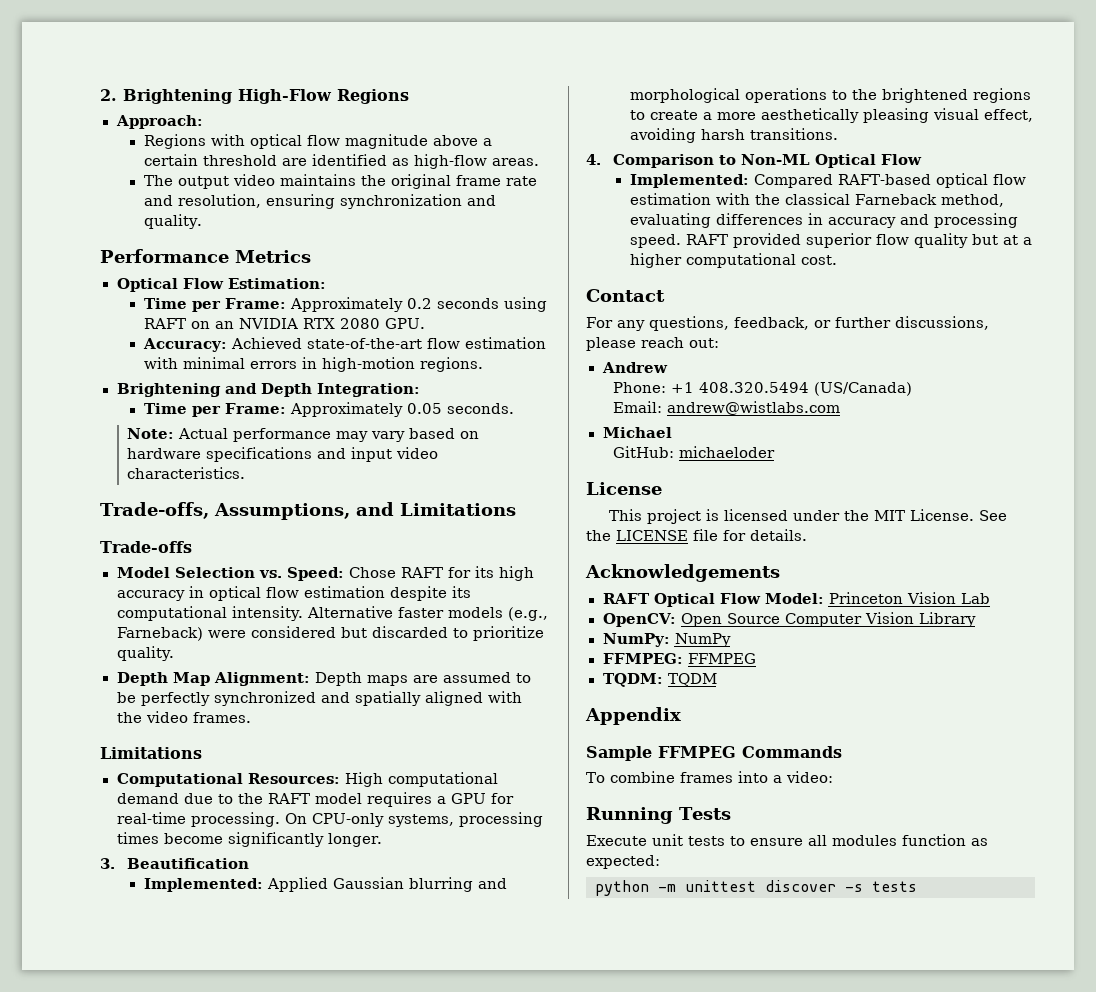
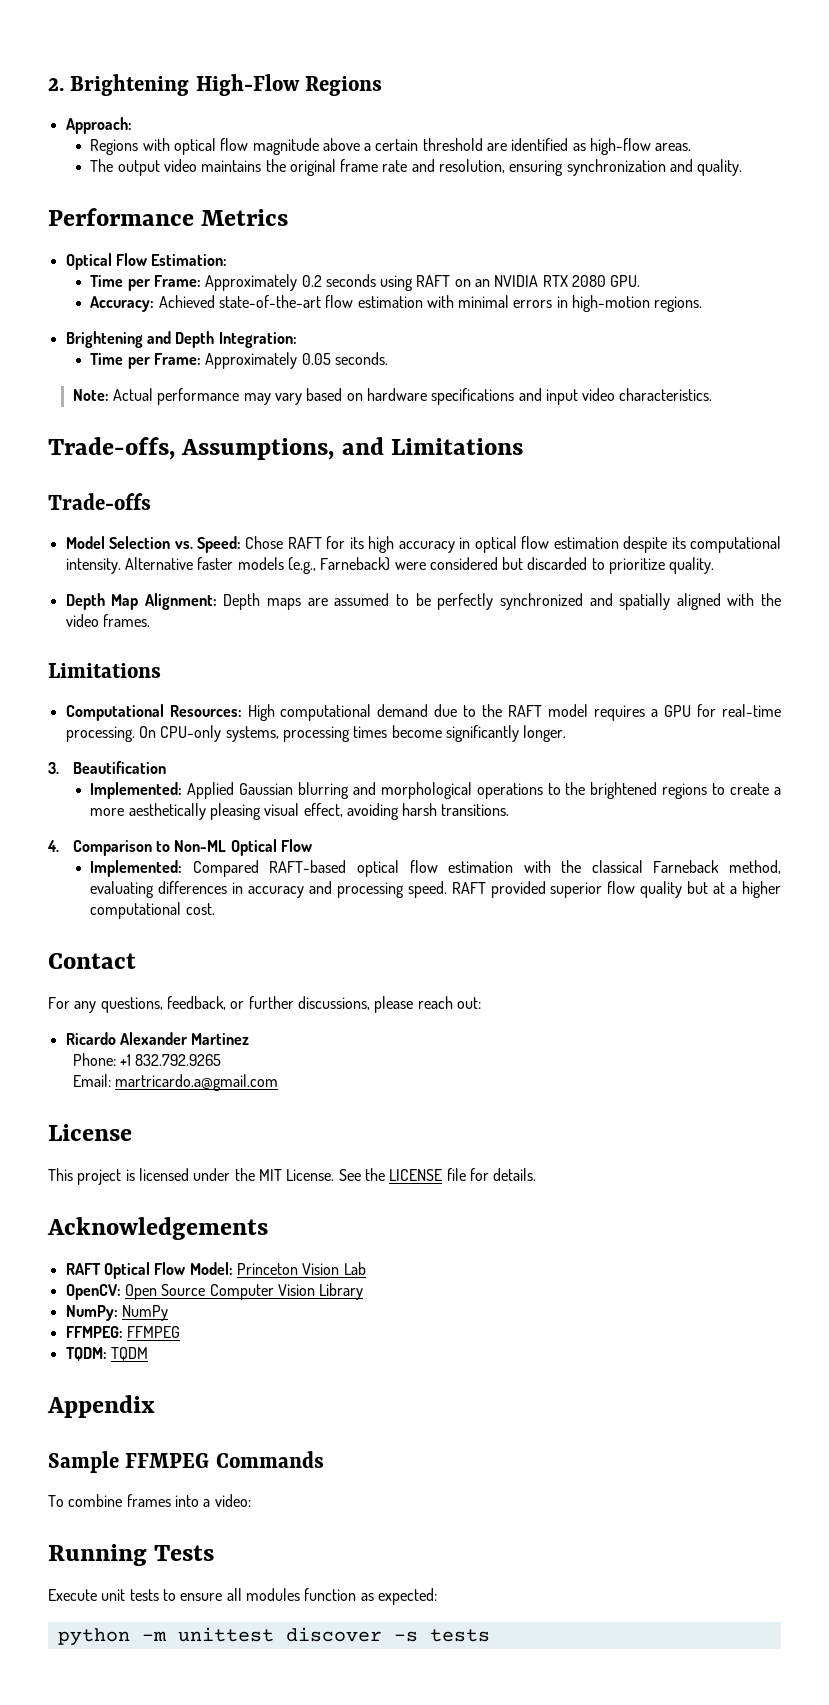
- Andrew
+ Ricardo Alexander Martinez
- Phone: +1 408.320.5494 (US/Canada)
+ Phone: +1 832.792.9265
- Email: andrew@wistlabs.com
- Michael
- GitHub: michaeloder
+ Email: martricardo.a@gmail.com

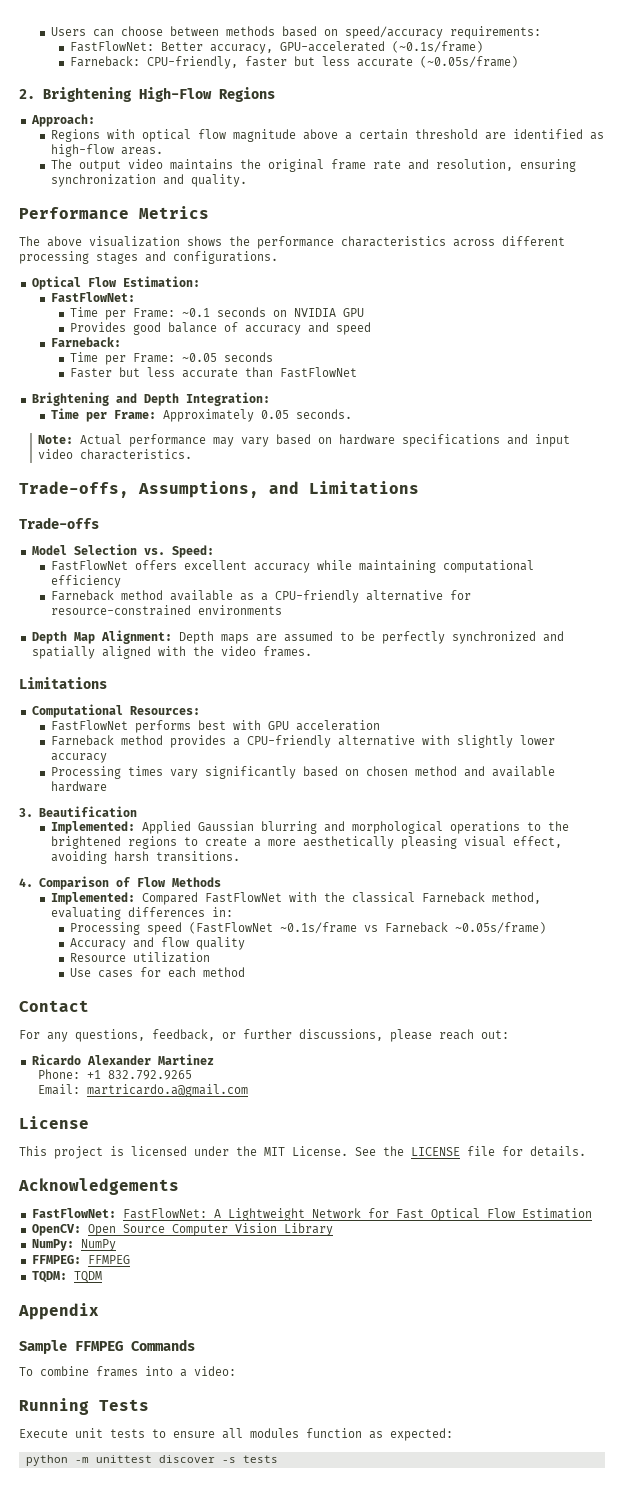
+ Users can choose between methods based on speed/accuracy requirements:
+ FastFlowNet: Better accuracy, GPU-accelerated (~0.1s/frame)
+ Farneback: CPU-friendly, faster but less accurate (~0.05s/frame)
+ The above visualization shows the performance characteristics across different processing stages and configurations.
  Optical Flow Estimation:
- Time per Frame: Approximately 0.2 seconds using RAFT on an NVIDIA RTX 2080 GPU.
- Accuracy: Achieved state-of-the-art flow estimation with minimal errors in high-motion regions.
+ FastFlowNet:
+ Time per Frame: ~0.1 seconds on NVIDIA GPU
+ Provides good balance of accuracy and speed
+ Farneback:
+ Time per Frame: ~0.05 seconds
+ Faster but less accurate than FastFlowNet
- Model Selection vs. Speed: Chose RAFT for its high accuracy in optical flow estimation despite its computational intensity. Alternative faster models (e.g., Farneback) were considered but discarded to prioritize quality.
+ Model Selection vs. Speed:
+ FastFlowNet offers excellent accuracy while maintaining computational efficiency
+ Farneback method available as a CPU-friendly alternative for resource-constrained environments
- Computational Resources: High computational demand due to the RAFT model requires a GPU for real-time processing. On CPU-only systems, processing times become significantly longer.
+ Computational Resources:
+ FastFlowNet performs best with GPU acceleration
+ Farneback method provides a CPU-friendly alternative with slightly lower accuracy
+ Processing times vary significantly based on chosen method and available hardware
- 4. Comparison to Non-ML Optical Flow
+ 4. Comparison of Flow Methods
- Implemented: Compared RAFT-based optical flow estimation with the classical Farneback method, evaluating differences in accuracy and processing speed. RAFT provided superior flow quality but at a higher computational cost.
+ Implemented: Compared FastFlowNet with the classical Farneback method, evaluating differences in:
+ Processing speed (FastFlowNet ~0.1s/frame vs Farneback ~0.05s/frame)
+ Accuracy and flow quality
+ Resource utilization
+ Use cases for each method
- RAFT Optical Flow Model: Princeton Vision Lab
+ FastFlowNet: FastFlowNet: A Lightweight Network for Fast Optical Flow Estimation

